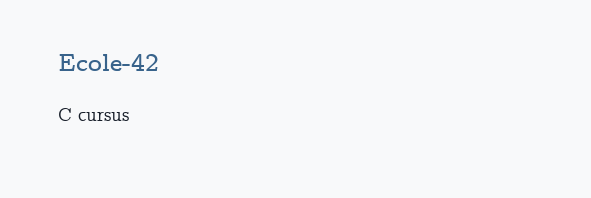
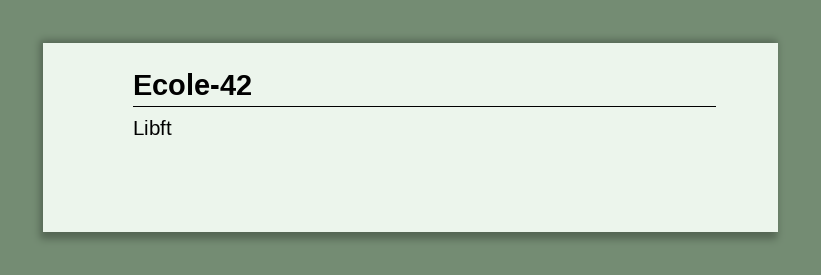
- C cursus
+ Libft

